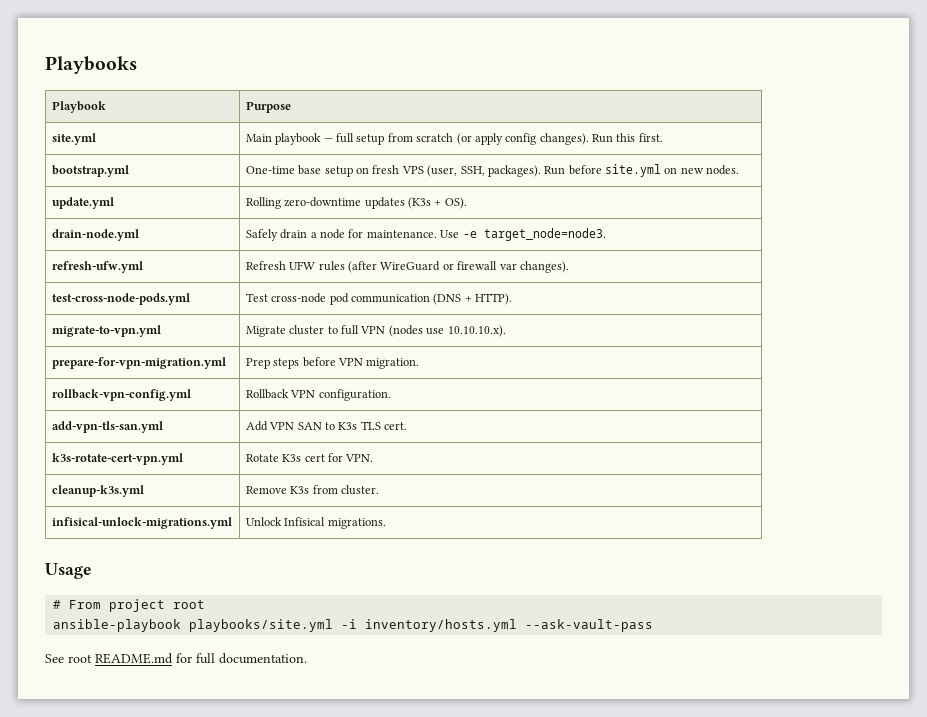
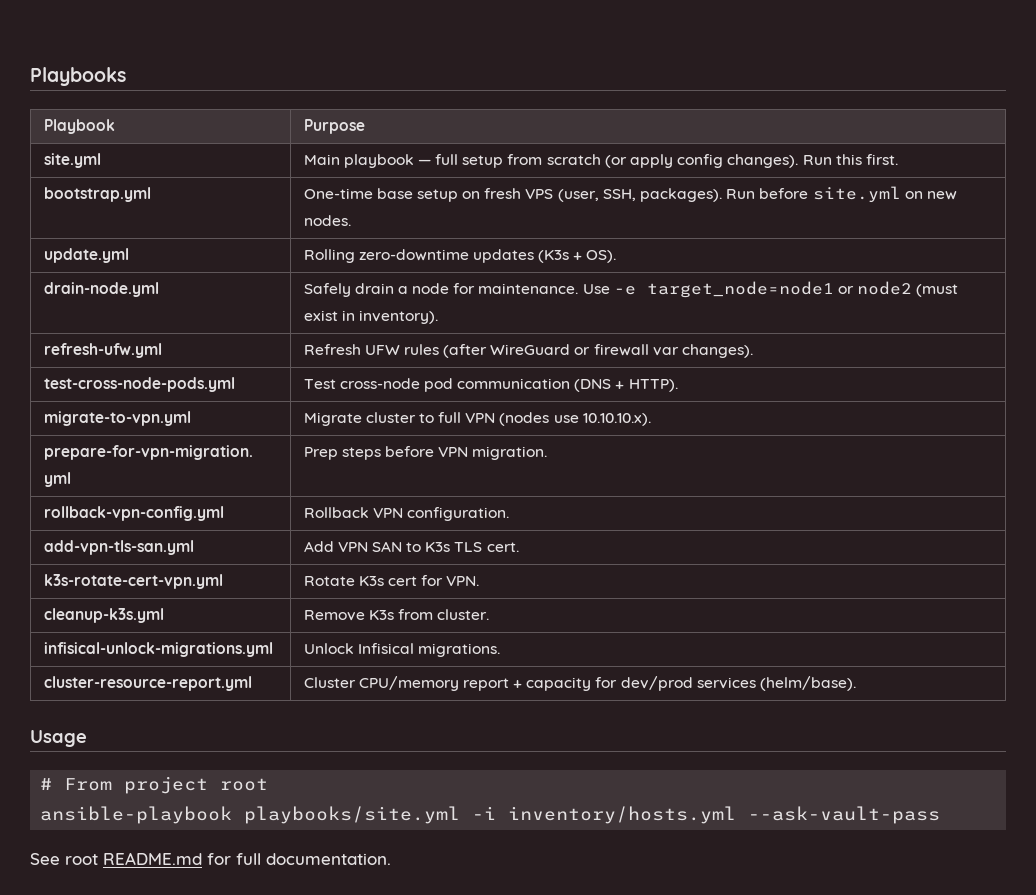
- drain-node.yml | Safely drain a node for maintenance. Use -e target_node=node3.
+ drain-node.yml | Safely drain a node for maintenance. Use -e target_node=node1 or node2 (must exist in inventory).
+ cluster-resource-report.yml | Cluster CPU/memory report + capacity for dev/prod services (helm/base).

